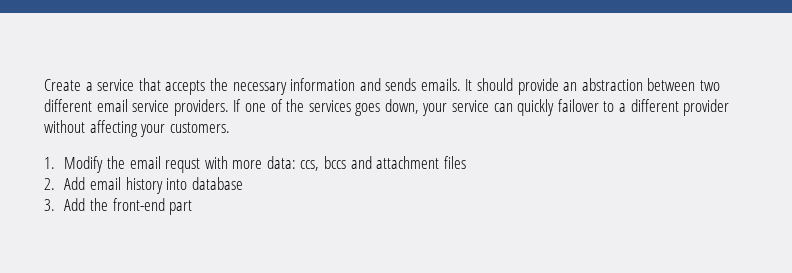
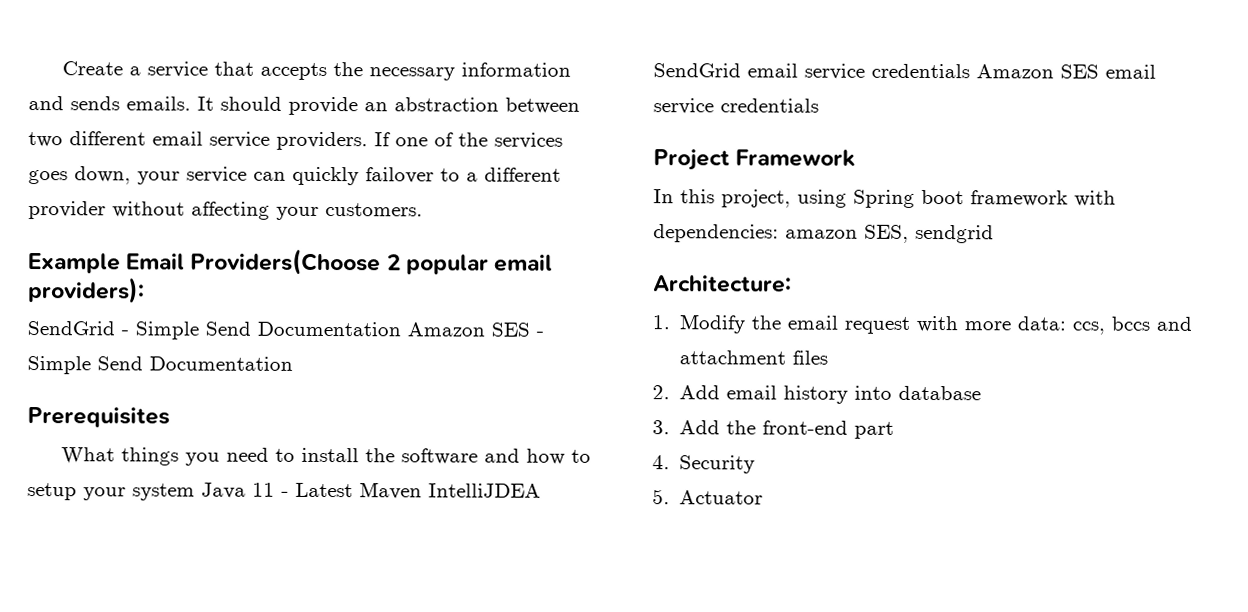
+ Example Email Providers(Choose 2 popular email providers):
+ SendGrid - Simple Send Documentation Amazon SES - Simple Send Documentation
+ Prerequisites
+ What things you need to install the software and how to setup your system Java 11 - Latest Maven IntelliJDEA SendGrid email service credentials Amazon SES email service credentials
+ Project Framework
+ In this project, using Spring boot framework with dependencies: amazon SES, sendgrid
+ Architecture:
- 1. Modify the email requst with more data: ccs, bccs and attachment files
+ 1. Modify the email request with more data: ccs, bccs and attachment files
+ 4. Security
+ 5. Actuator

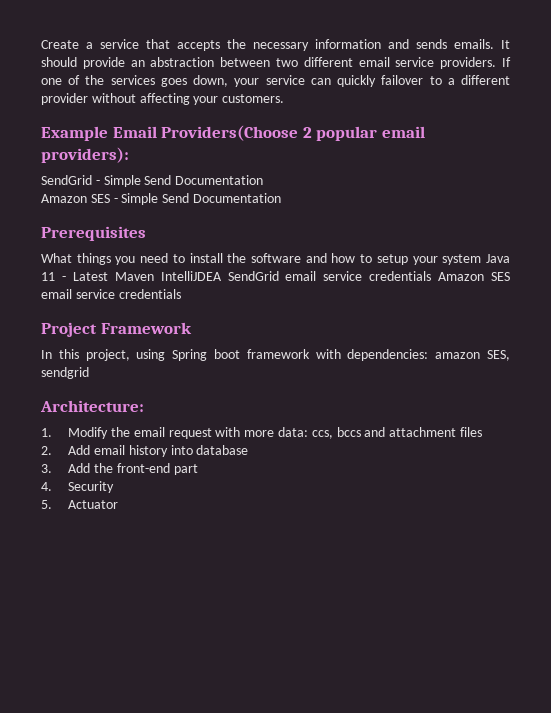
- SendGrid - Simple Send Documentation Amazon SES - Simple Send Documentation
+ SendGrid - Simple Send Documentation
+ Amazon SES - Simple Send Documentation

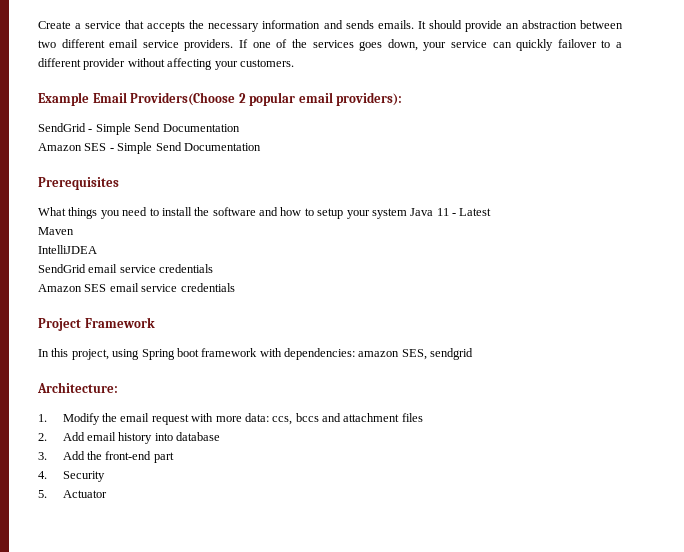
- What things you need to install the software and how to setup your system Java 11 - Latest Maven IntelliJDEA SendGrid email service credentials Amazon SES email service credentials
+ What things you need to install the software and how to setup your system Java 11 - Latest
+ Maven
+ IntelliJDEA
+ SendGrid email service credentials
+ Amazon SES email service credentials

